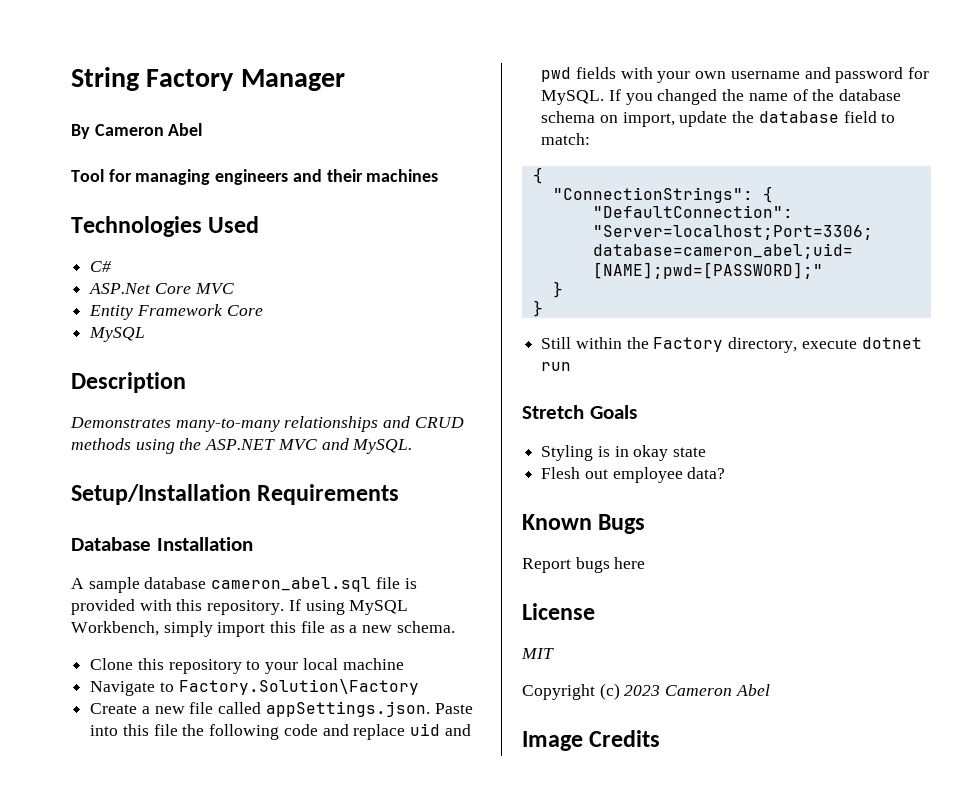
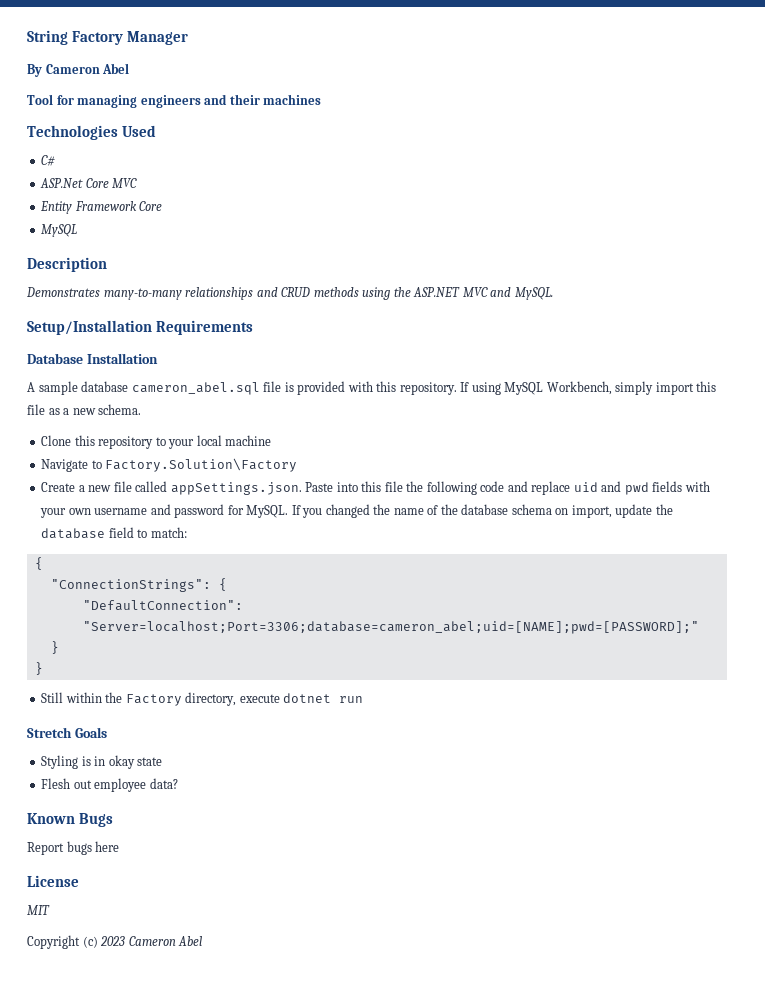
- Image Credits

